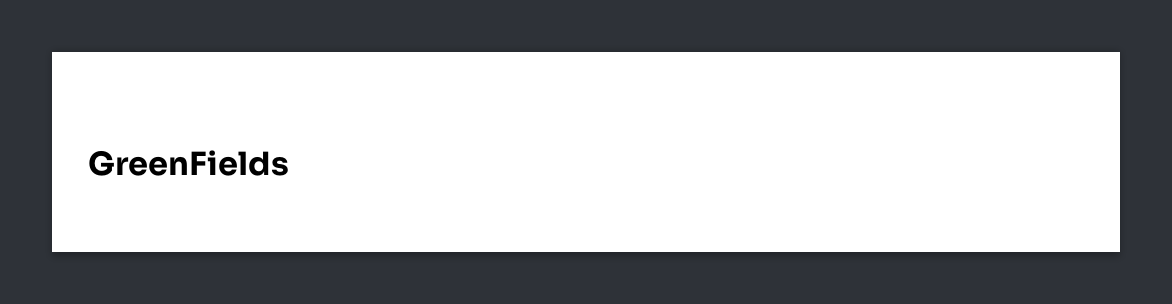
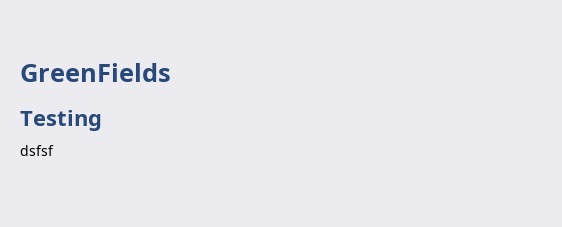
+ Testing
+ dsfsf

